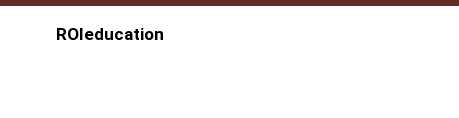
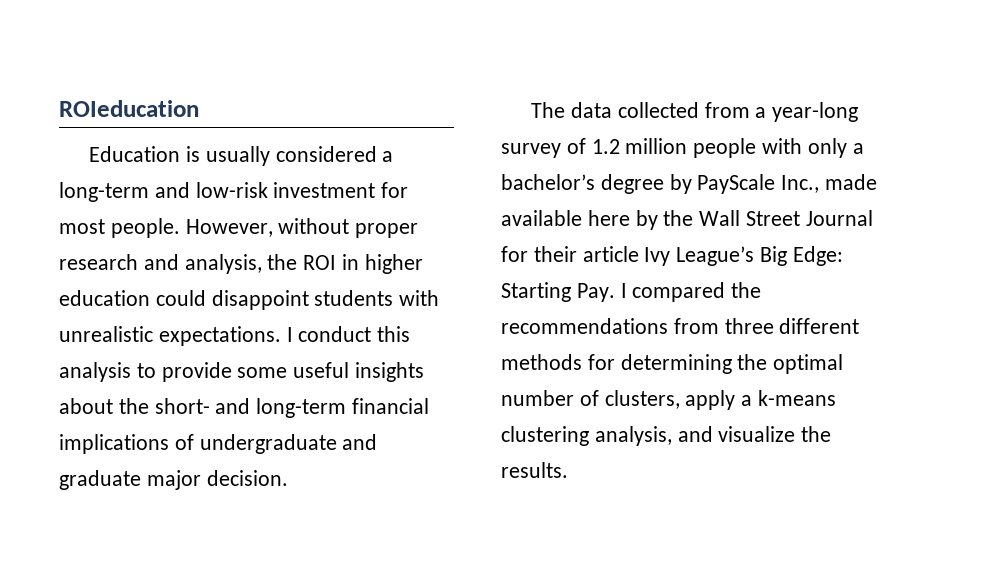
+ Education is usually considered a long-term and low-risk investment for most people. However, without proper research and analysis, the ROI in higher education could disappoint students with unrealistic expectations. I conduct this analysis to provide some useful insights about the short- and long-term financial implications of undergraduate and graduate major decision.
+ The data collected from a year-long survey of 1.2 million people with only a bachelor’s degree by PayScale Inc., made available here by the Wall Street Journal for their article Ivy League’s Big Edge: Starting Pay. I compared the recommendations from three different methods for determining the optimal number of clusters, apply a k-means clustering analysis, and visualize the results.

